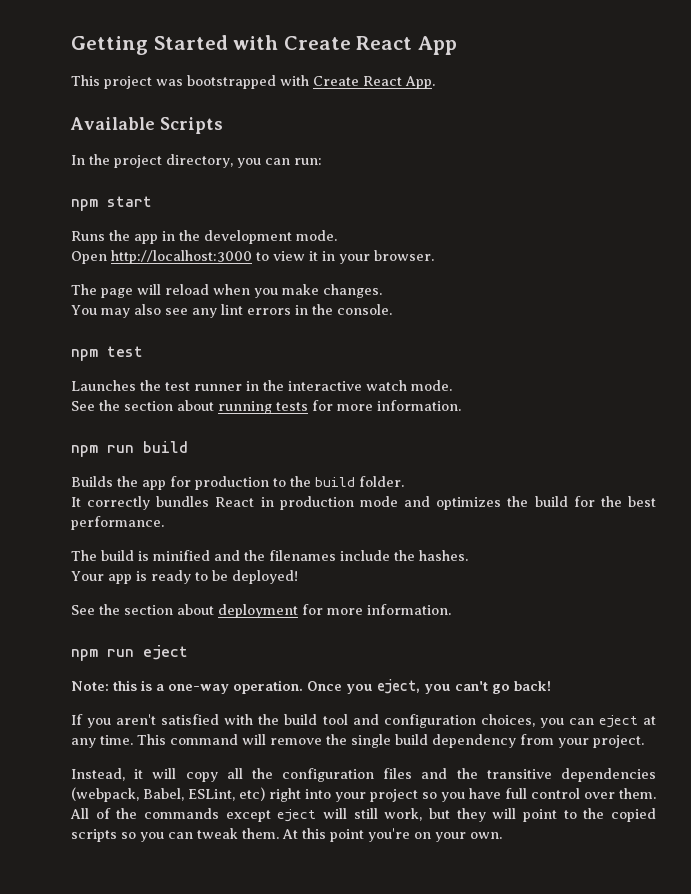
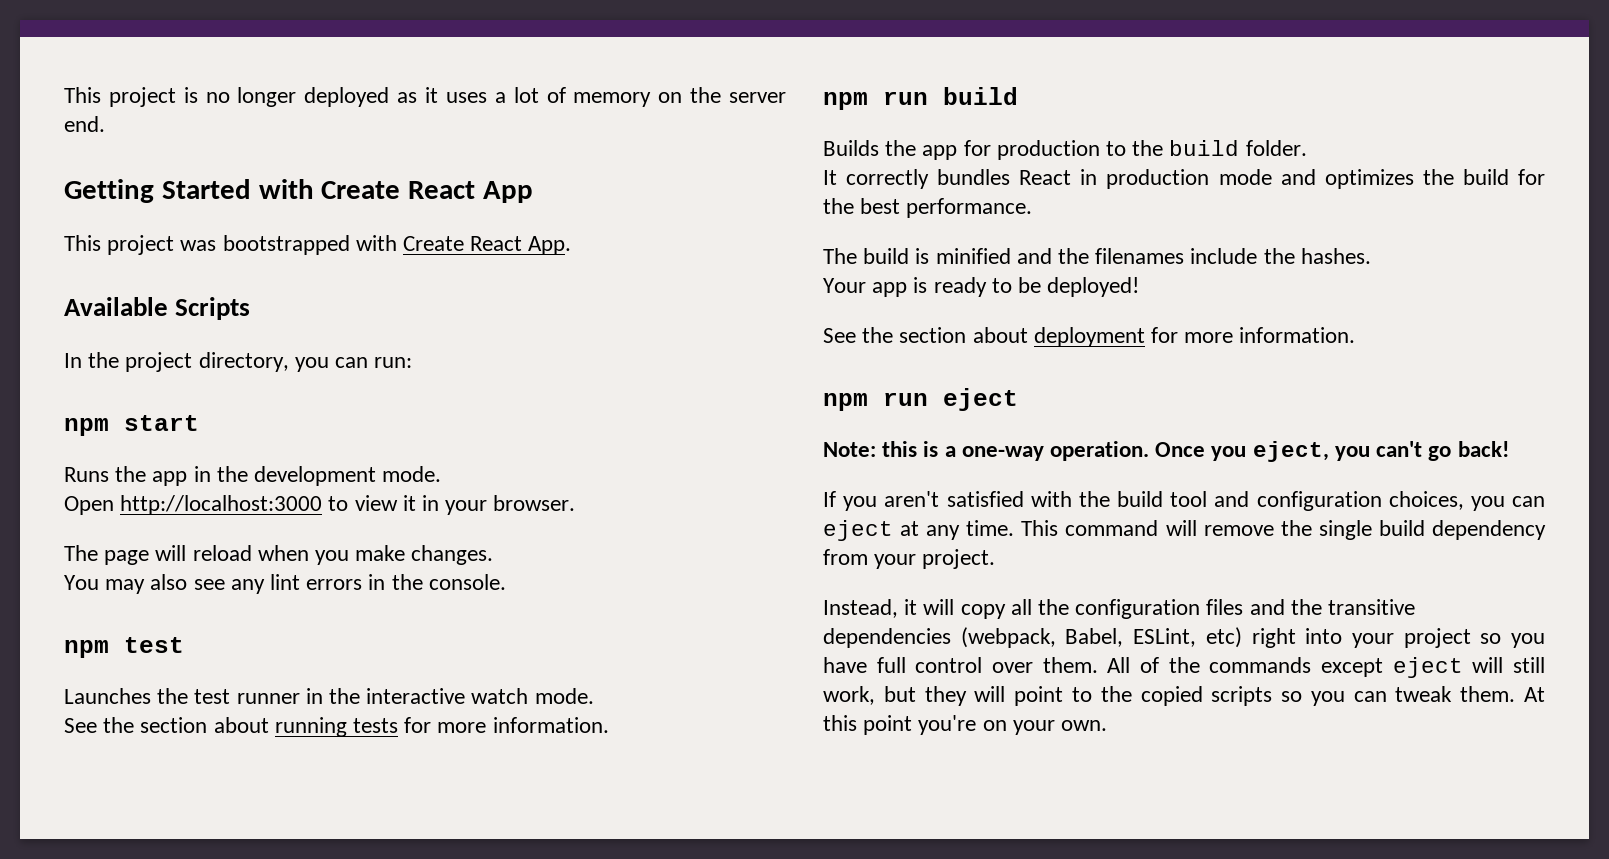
+ This project is no longer deployed as it uses a lot of memory on the server end.

